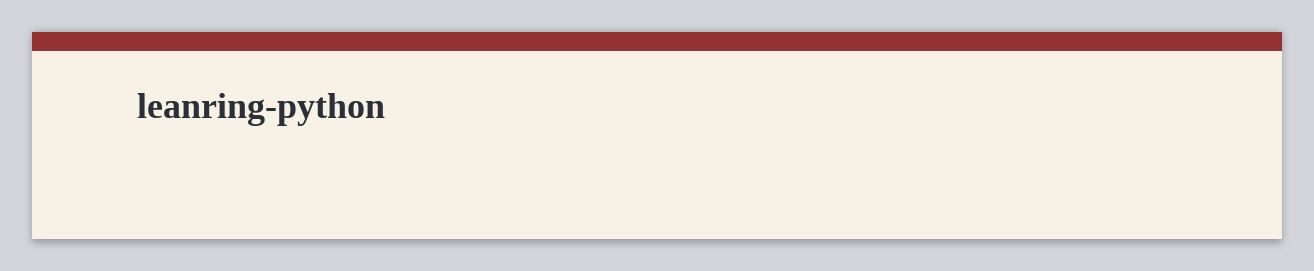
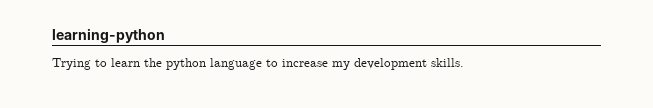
- leanring-python
+ learning-python
+ Trying to learn the python language to increase my development skills.

